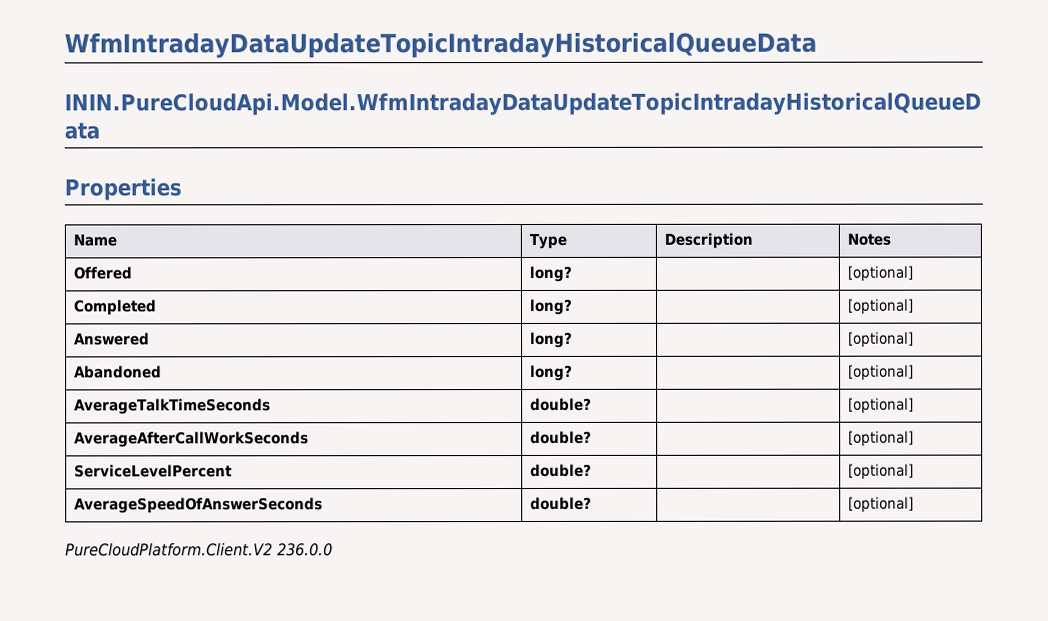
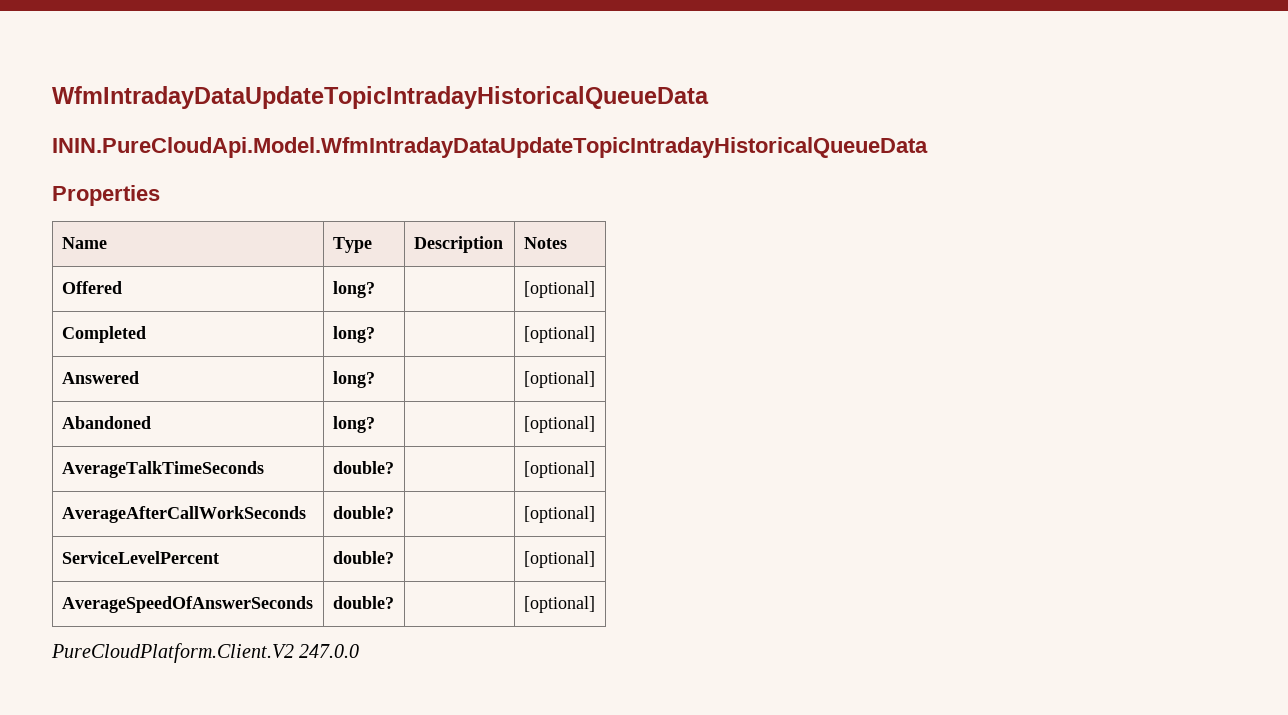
- PureCloudPlatform.Client.V2 236.0.0
+ PureCloudPlatform.Client.V2 247.0.0

